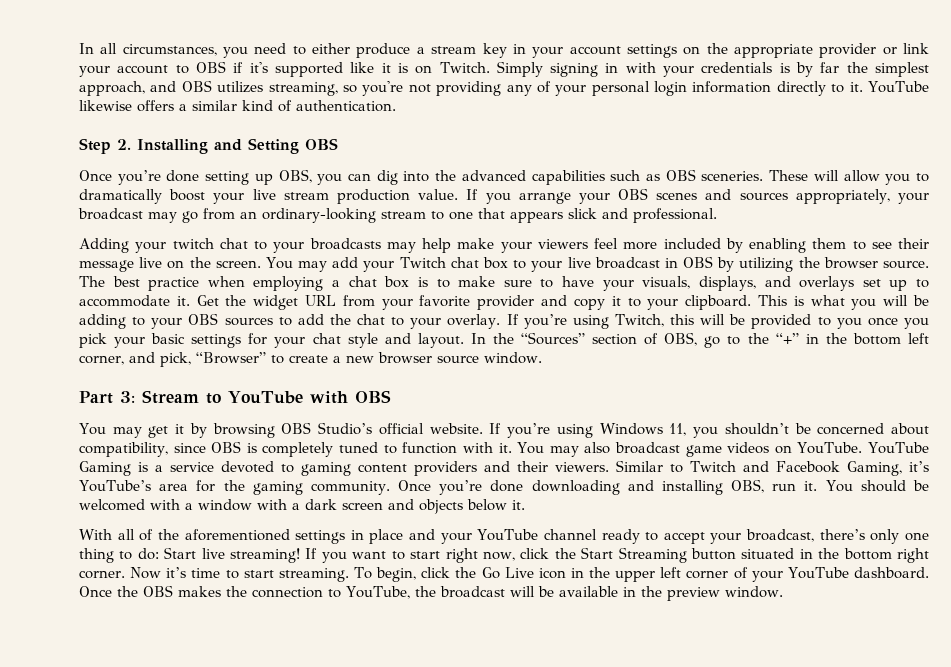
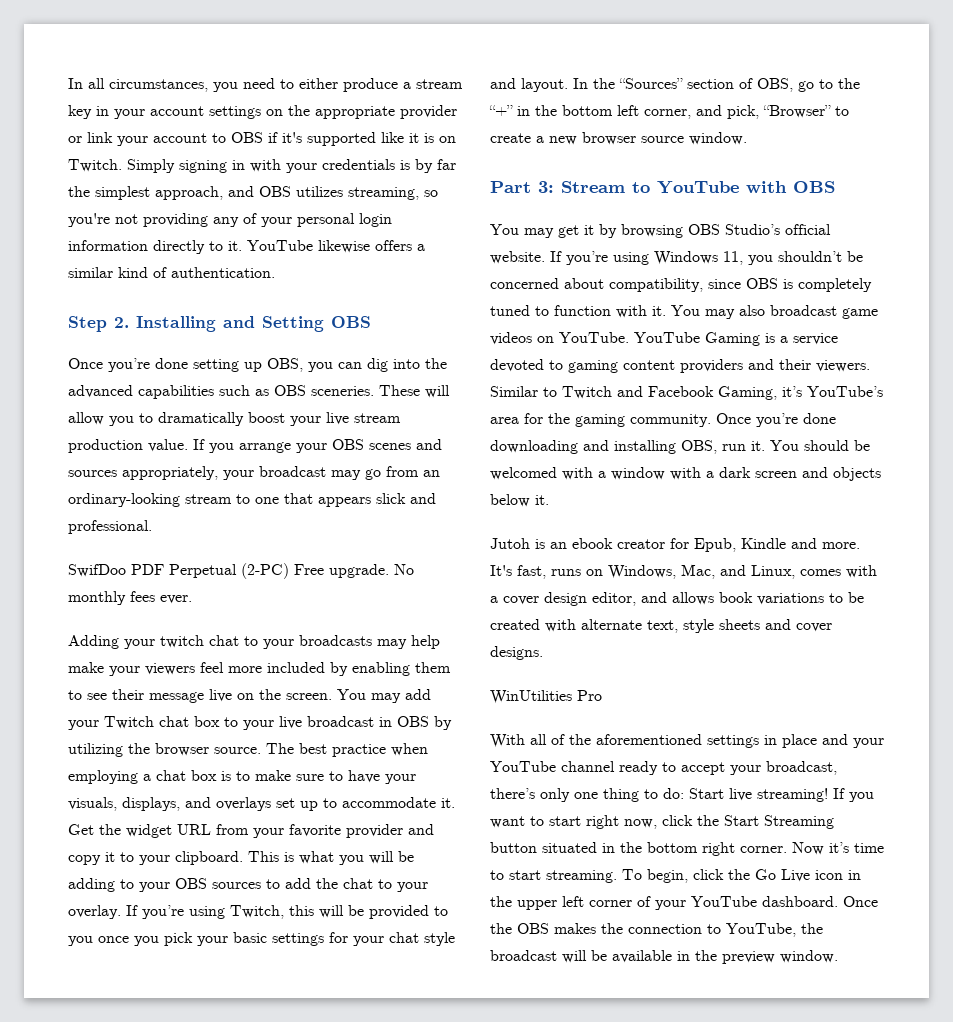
+ SwifDoo PDF Perpetual (2-PC) Free upgrade. No monthly fees ever.
+ Jutoh is an ebook creator for Epub, Kindle and more. It's fast, runs on Windows, Mac, and Linux, comes with a cover design editor, and allows book variations to be created with alternate text, style sheets and cover designs.
+ WinUtilities Pro

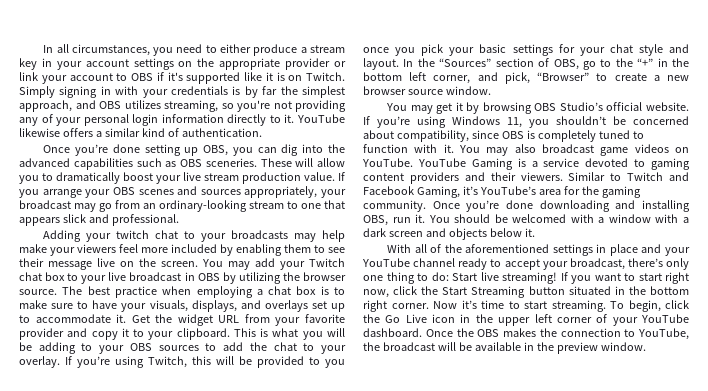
- Step 2. Installing and Setting OBS
- SwifDoo PDF Perpetual (2-PC) Free upgrade. No monthly fees ever.
- Part 3: Stream to YouTube with OBS
- Jutoh is an ebook creator for Epub, Kindle and more. It's fast, runs on Windows, Mac, and Linux, comes with a cover design editor, and allows book variations to be created with alternate text, style sheets and cover designs.
- WinUtilities Pro

